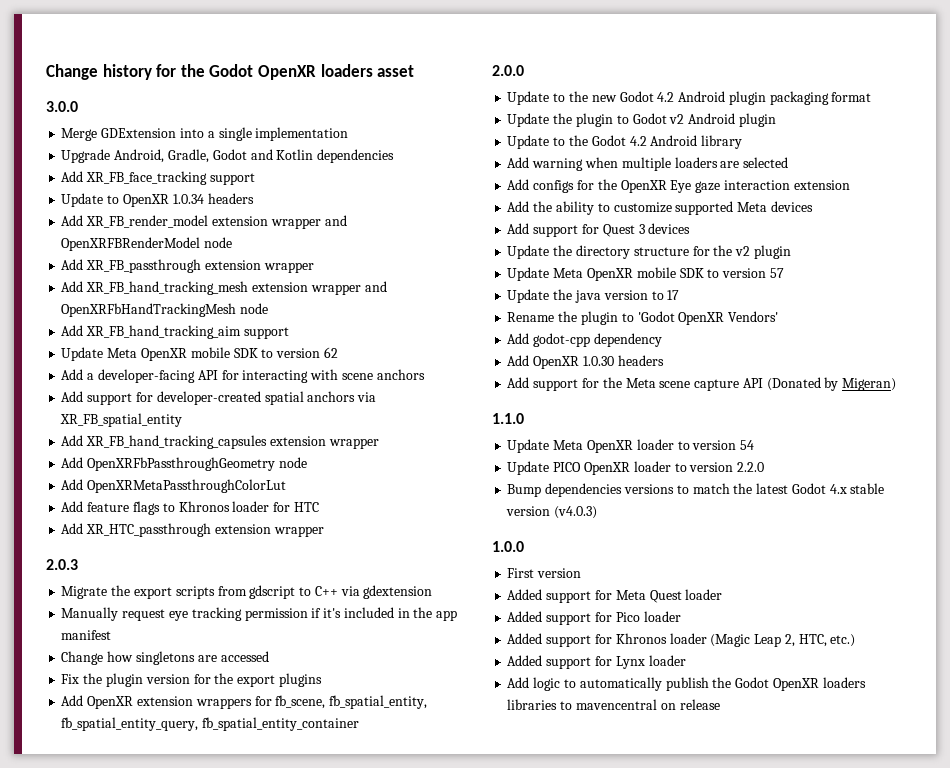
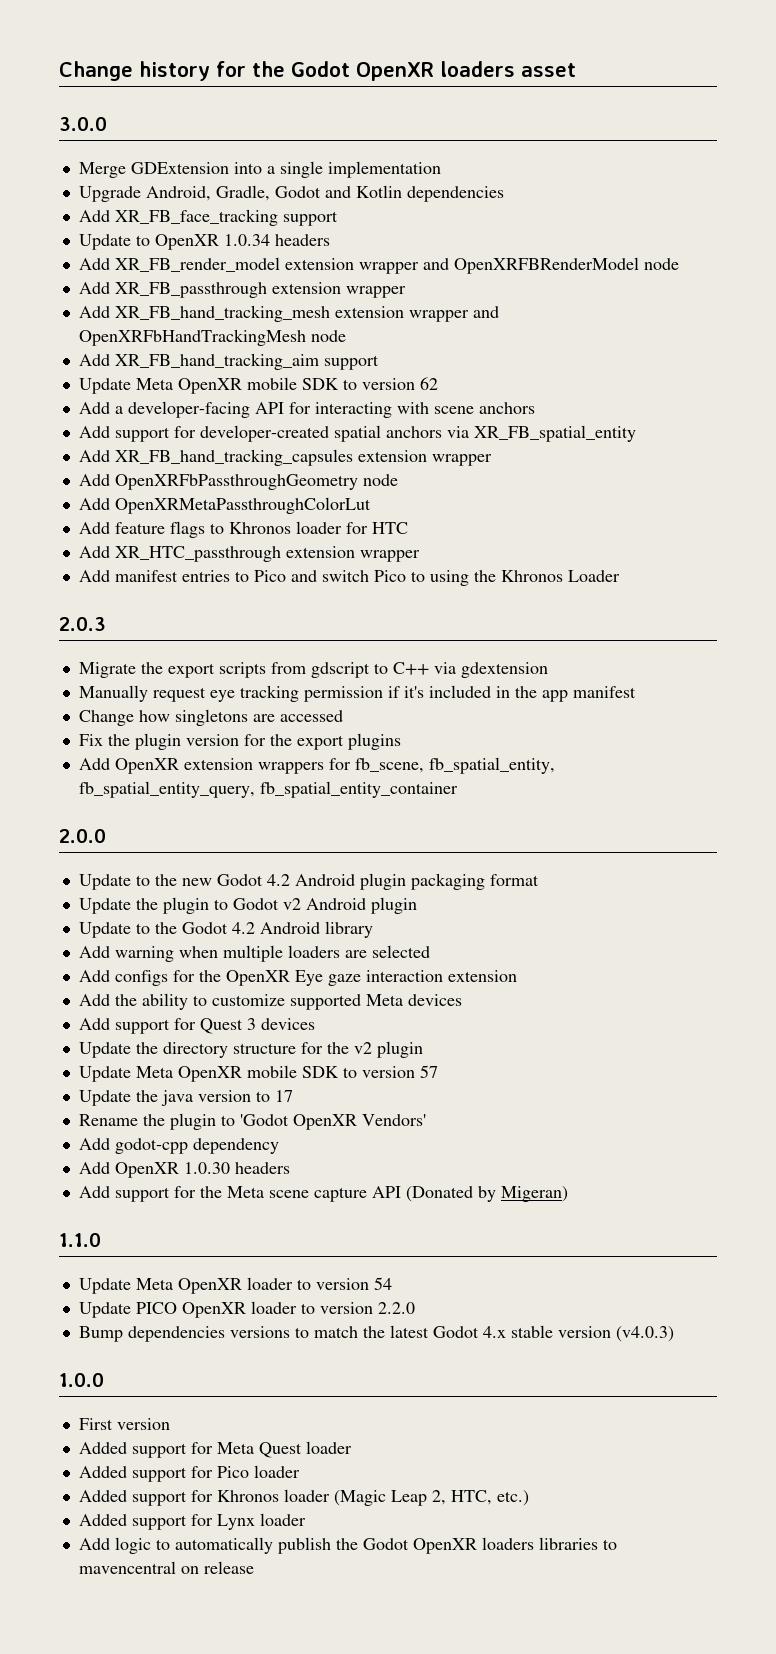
+ Add manifest entries to Pico and switch Pico to using the Khronos Loader

